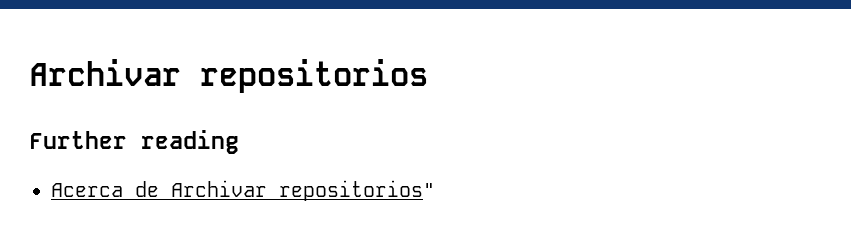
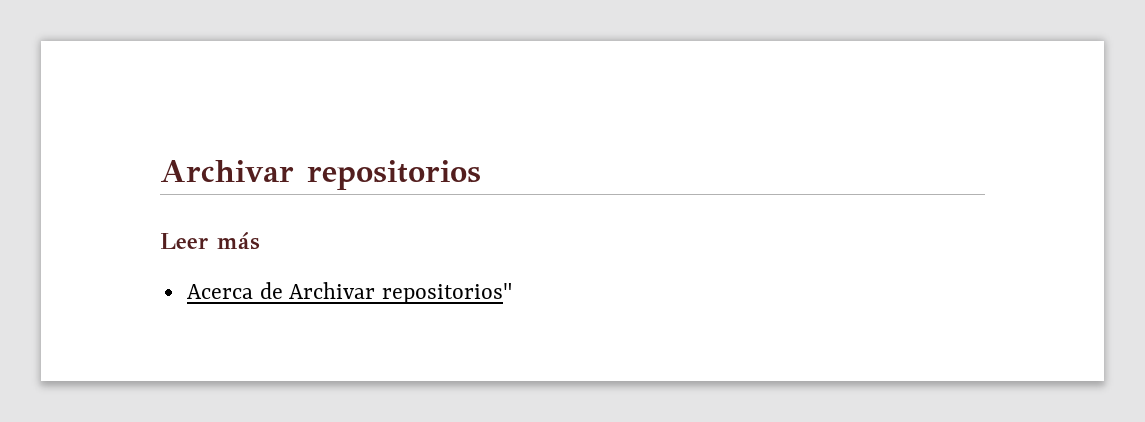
- Further reading
+ Leer más

